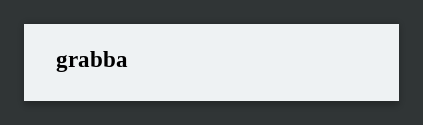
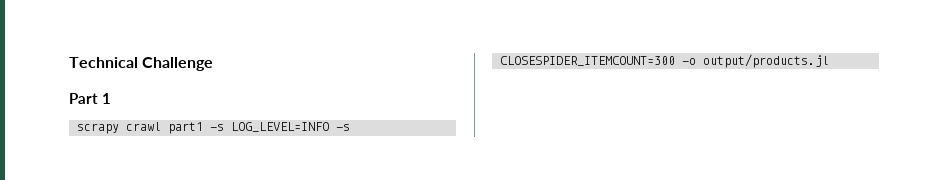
- grabba
+ Technical Challenge
+ Part 1
+ scrapy crawl part1 -s LOG_LEVEL=INFO -s CLOSESPIDER_ITEMCOUNT=300 -o output/products.jl

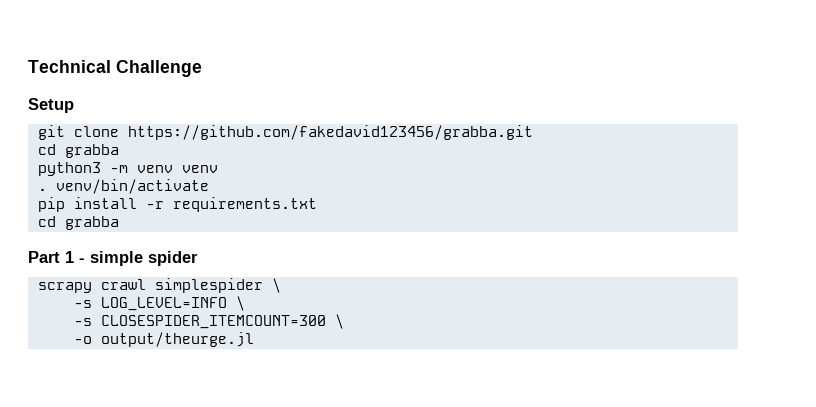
+ Setup
+ git clone https://github.com/fakedavid123456/grabba.git
+ cd grabba
+ python3 -m venv venv
+ . venv/bin/activate
+ pip install -r requirements.txt
+ cd grabba
- Part 1
+ Part 1 - simple spider
- scrapy crawl part1 -s LOG_LEVEL=INFO -s CLOSESPIDER_ITEMCOUNT=300 -o output/products.jl
+ scrapy crawl simplespider \
+ -s LOG_LEVEL=INFO \
+ -s CLOSESPIDER_ITEMCOUNT=300 \
+ -o output/theurge.jl

